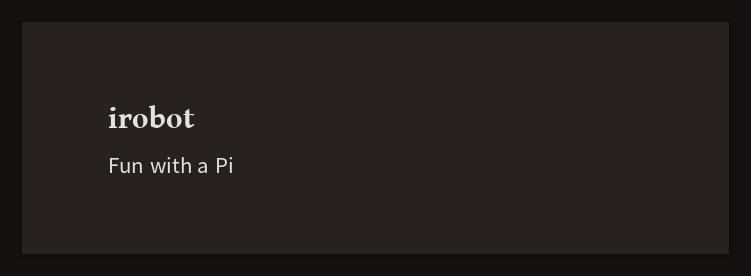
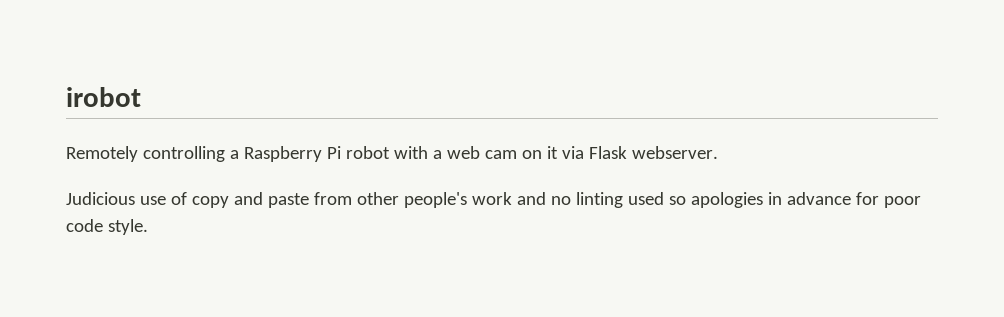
- Fun with a Pi
+ Remotely controlling a Raspberry Pi robot with a web cam on it via Flask webserver.
+ Judicious use of copy and paste from other people's work and no linting used so apologies in advance for poor code style.

